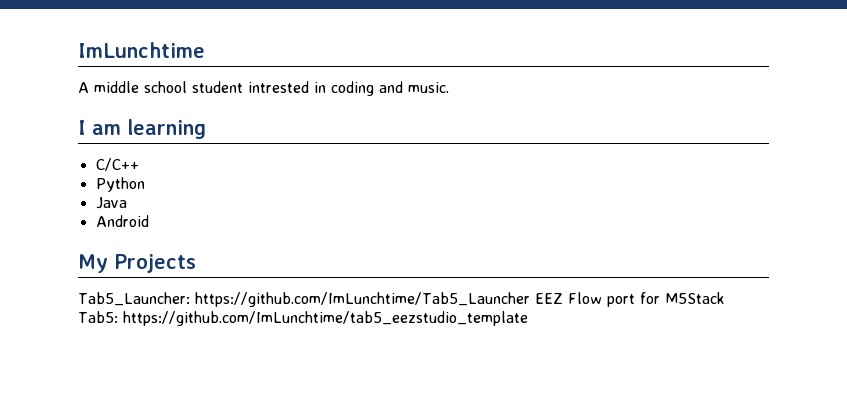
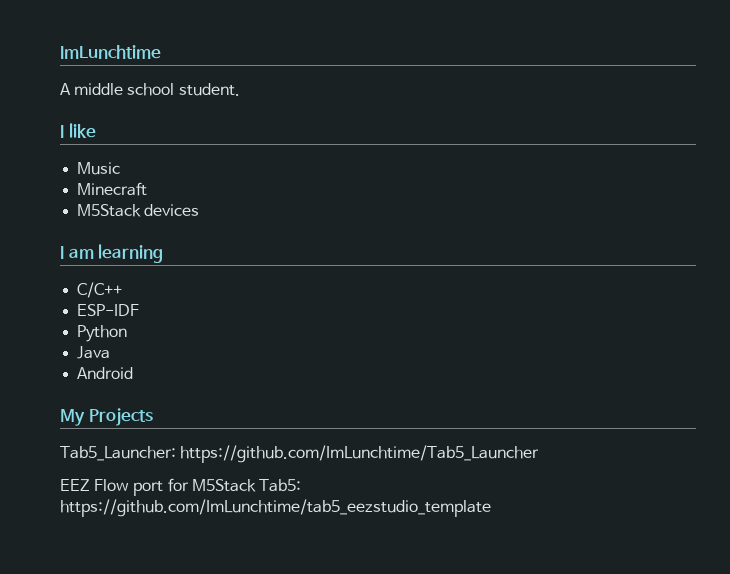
- A middle school student intrested in coding and music.
+ A middle school student.
+ I like
+ Music
+ Minecraft
+ M5Stack devices
+ ESP-IDF
- Tab5_Launcher: https://github.com/ImLunchtime/Tab5_Launcher EEZ Flow port for M5Stack Tab5: https://github.com/ImLunchtime/tab5_eezstudio_template
+ Tab5_Launcher: https://github.com/ImLunchtime/Tab5_Launcher
+ EEZ Flow port for M5Stack Tab5: https://github.com/ImLunchtime/tab5_eezstudio_template

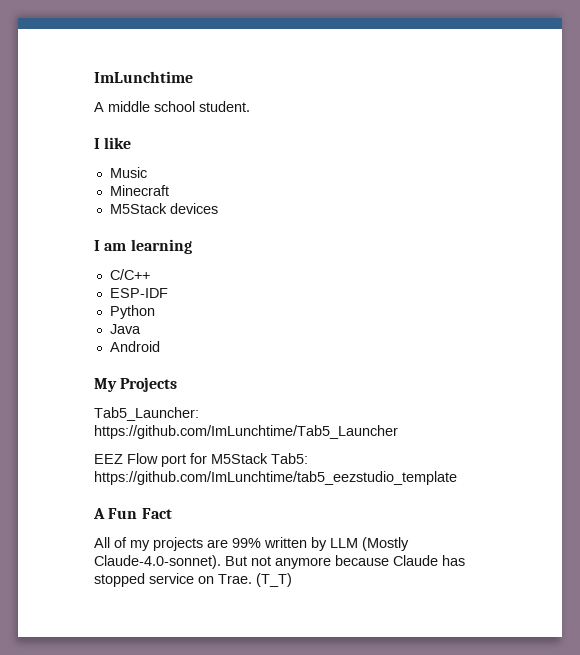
+ A Fun Fact
+ All of my projects are 99% written by LLM (Mostly Claude-4.0-sonnet). But not anymore because Claude has stopped service on Trae. (T_T)

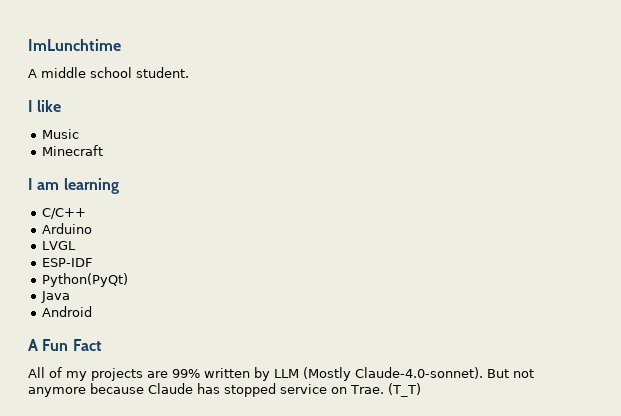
- M5Stack devices
+ Arduino
+ LVGL
- Python
+ Python(PyQt)
- My Projects
- Tab5_Launcher: https://github.com/ImLunchtime/Tab5_Launcher
- EEZ Flow port for M5Stack Tab5: https://github.com/ImLunchtime/tab5_eezstudio_template

